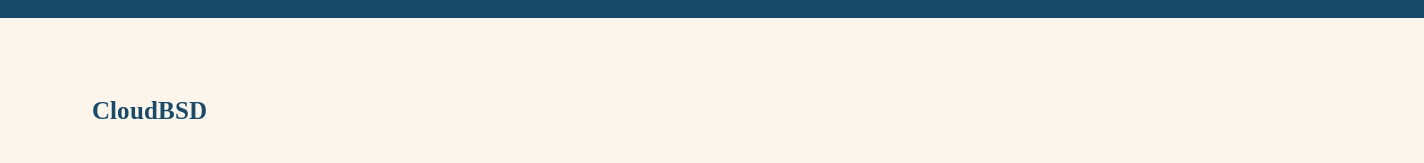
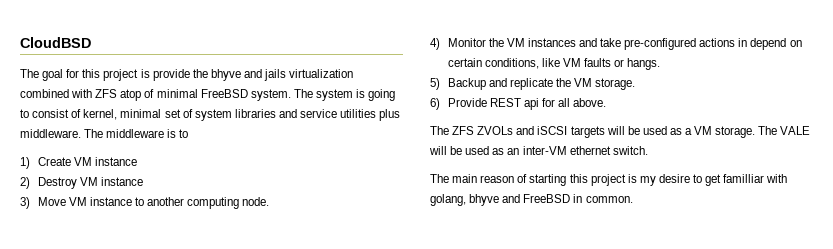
+ The goal for this project is provide the bhyve and jails virtualization combined with ZFS atop of minimal FreeBSD system. The system is going to consist of kernel, minimal set of system libraries and service utilities plus middleware. The middleware is to
+ 1) Create VM instance
+ 2) Destroy VM instance
+ 3) Move VM instance to another computing node.
+ 4) Monitor the VM instances and take pre-configured actions in depend on certain conditions, like VM faults or hangs.
+ 5) Backup and replicate the VM storage.
+ 6) Provide REST api for all above.
+ The ZFS ZVOLs and iSCSI targets will be used as a VM storage. The VALE will be used as an inter-VM ethernet switch.
+ The main reason of starting this project is my desire to get familliar with golang, bhyve and FreeBSD in common.

